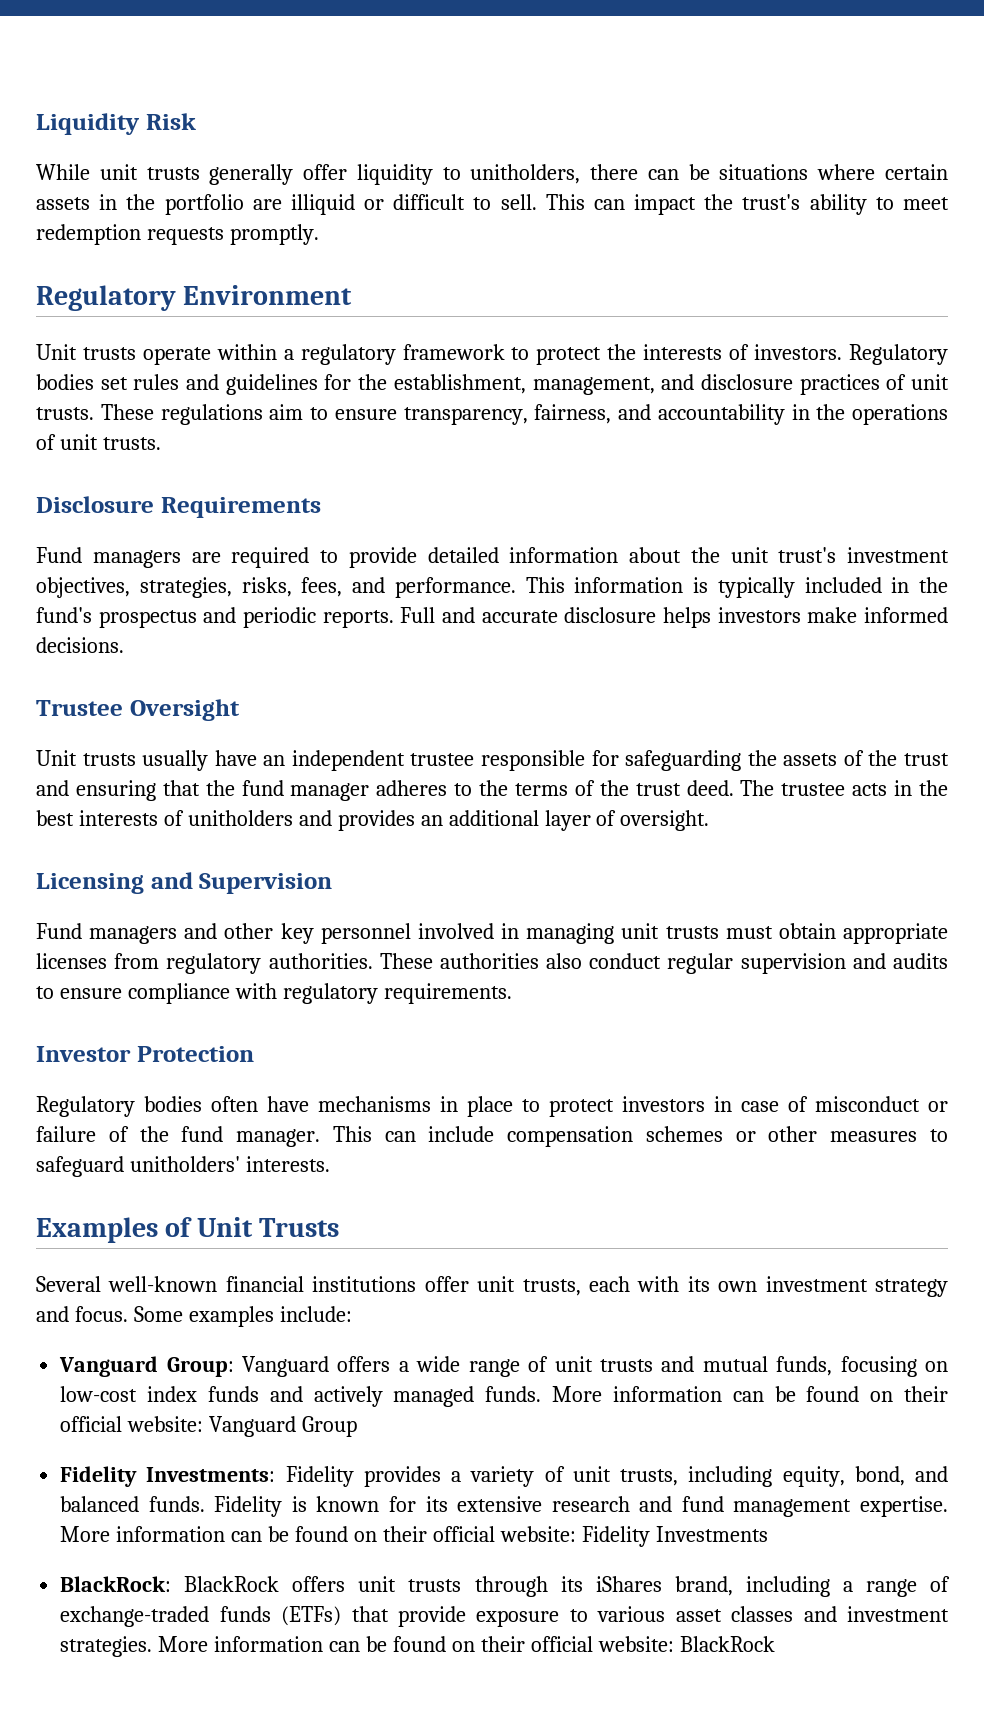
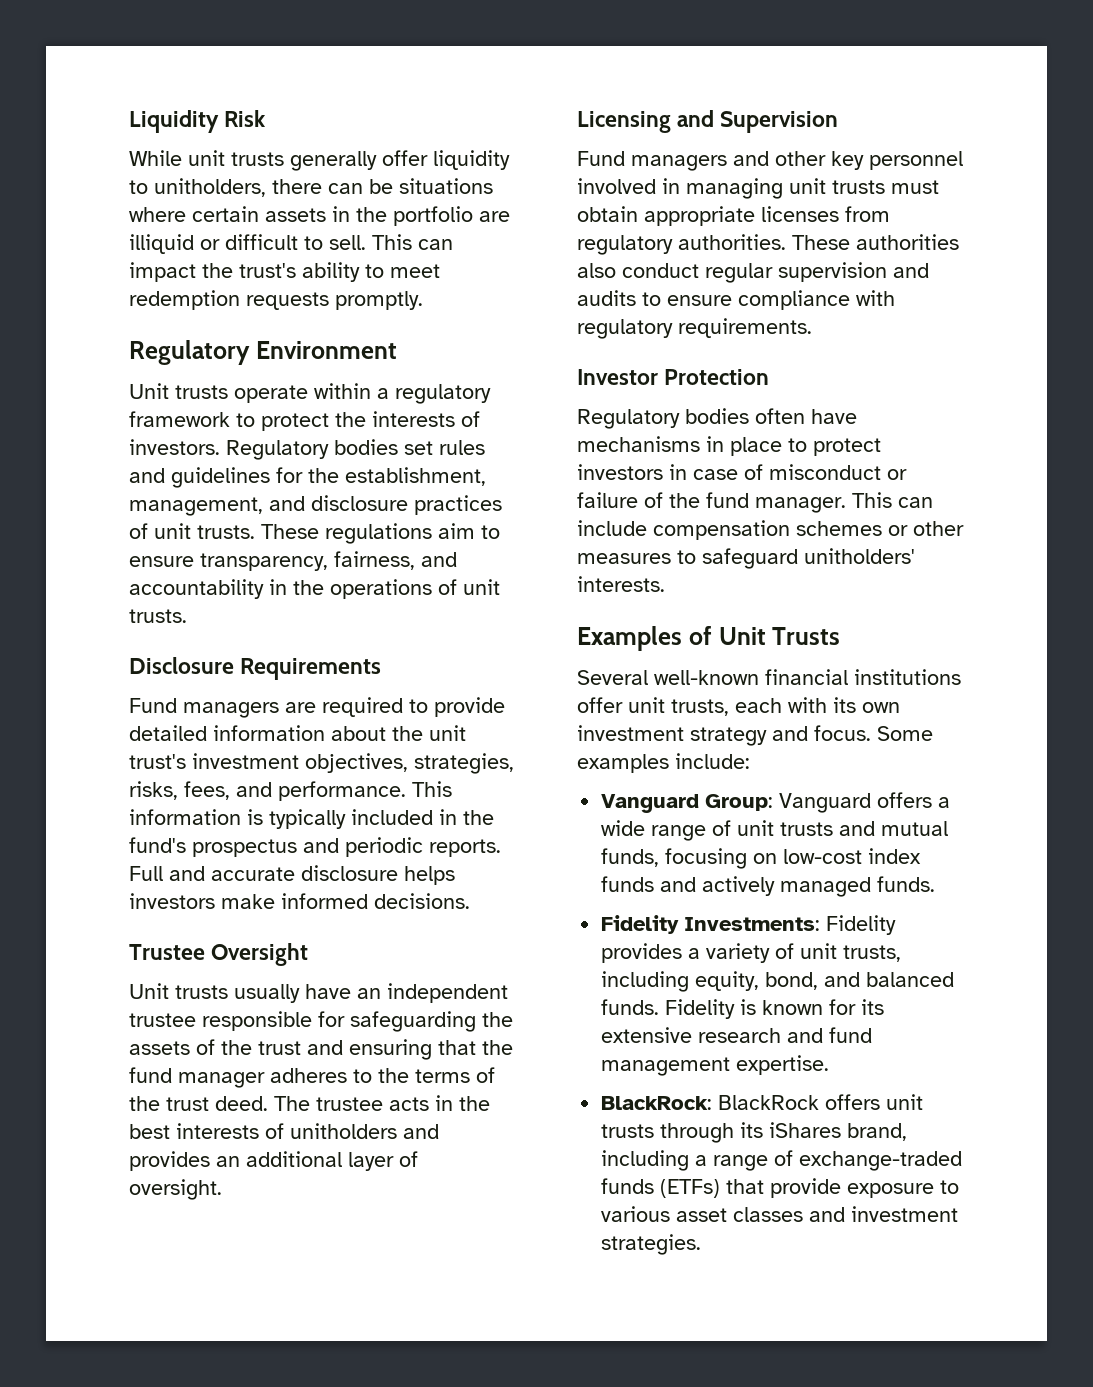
- More information can be found on their official website: Vanguard Group
- More information can be found on their official website: Fidelity Investments
- More information can be found on their official website: BlackRock

